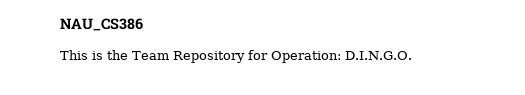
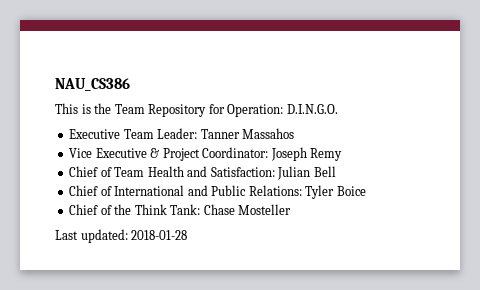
+ Executive Team Leader: Tanner Massahos
+ Vice Executive & Project Coordinator: Joseph Remy
+ Chief of Team Health and Satisfaction: Julian Bell
+ Chief of International and Public Relations: Tyler Boice
+ Chief of the Think Tank: Chase Mosteller
+ Last updated: 2018-01-28

